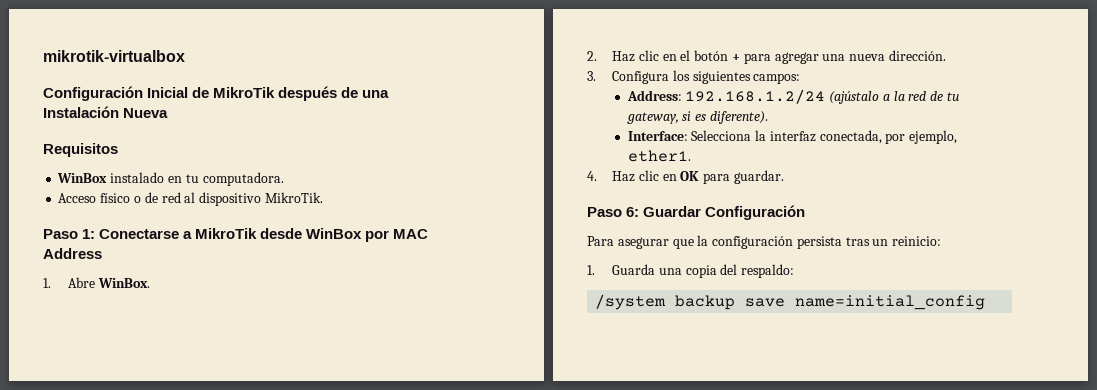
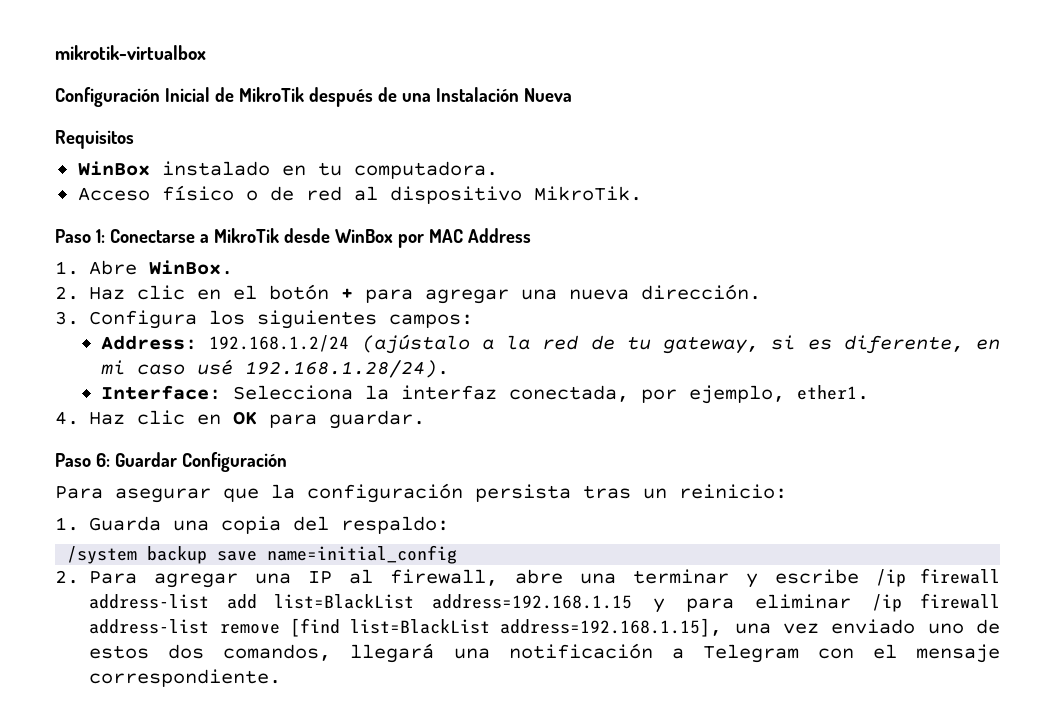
- Address: 192.168.1.2/24 (ajústalo a la red de tu gateway, si es diferente).
+ Address: 192.168.1.2/24 (ajústalo a la red de tu gateway, si es diferente, en mi caso usé 192.168.1.28/24).
+ 2. Para agregar una IP al firewall, abre una terminar y escribe /ip firewall address-list add list=BlackList address=192.168.1.15 y para eliminar /ip firewall address-list remove [find list=BlackList address=192.168.1.15], una vez enviado uno de estos dos comandos, llegará una notificación a Telegram con el mensaje correspondiente.

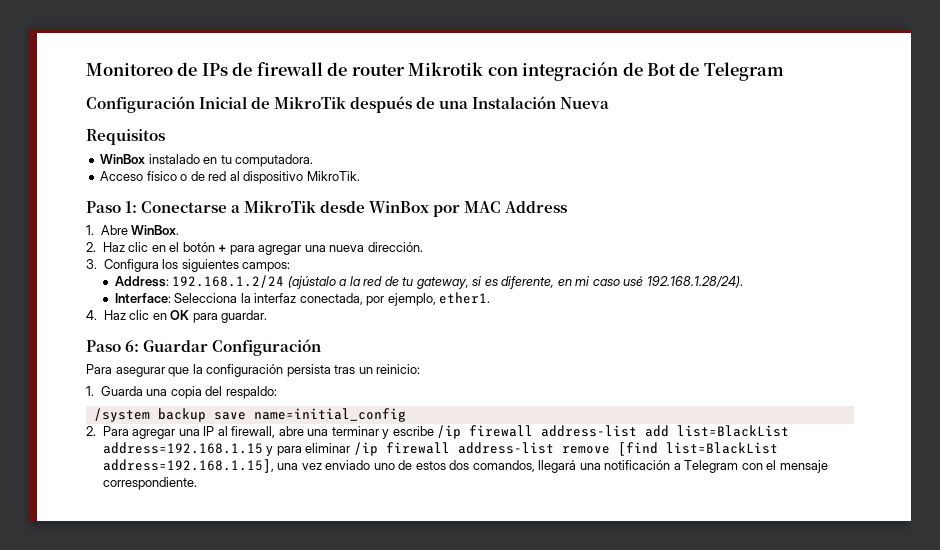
- mikrotik-virtualbox
+ Monitoreo de IPs de firewall de router Mikrotik con integración de Bot de Telegram

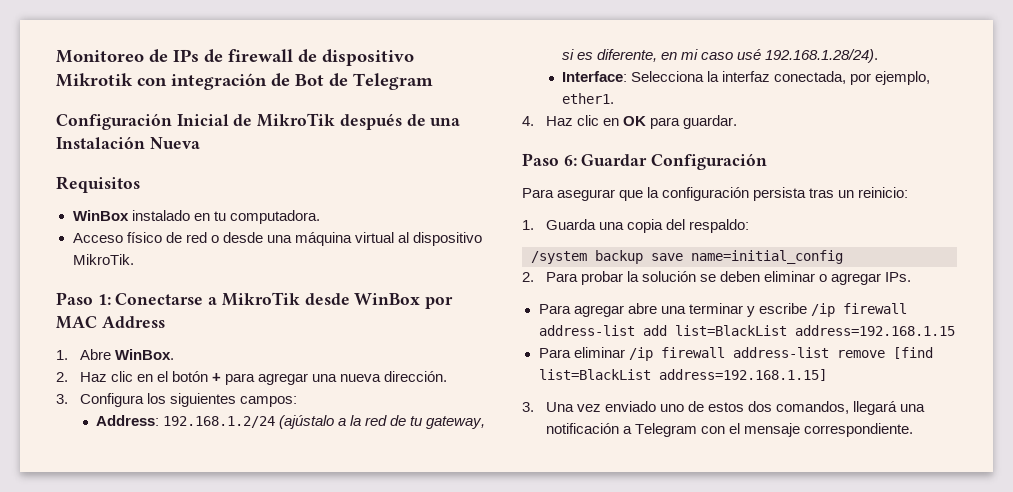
- Monitoreo de IPs de firewall de router Mikrotik con integración de Bot de Telegram
+ Monitoreo de IPs de firewall de dispositivo Mikrotik con integración de Bot de Telegram
- Acceso físico o de red al dispositivo MikroTik.
+ Acceso físico de red o desde una máquina virtual al dispositivo MikroTik.
- 2. Para agregar una IP al firewall, abre una terminar y escribe /ip firewall address-list add list=BlackList address=192.168.1.15 y para eliminar /ip firewall address-list remove [find list=BlackList address=192.168.1.15], una vez enviado uno de estos dos comandos, llegará una notificación a Telegram con el mensaje correspondiente.
+ 2. Para probar la solución se deben eliminar o agregar IPs.
+ Para agregar abre una terminar y escribe /ip firewall address-list add list=BlackList address=192.168.1.15
+ Para eliminar /ip firewall address-list remove [find list=BlackList address=192.168.1.15]
+ 3. Una vez enviado uno de estos dos comandos, llegará una notificación a Telegram con el mensaje correspondiente.

